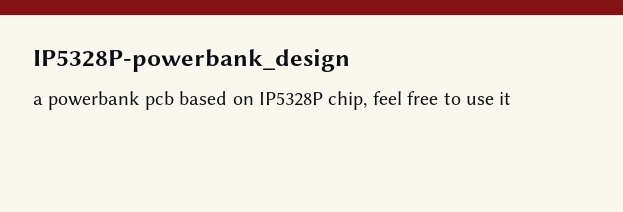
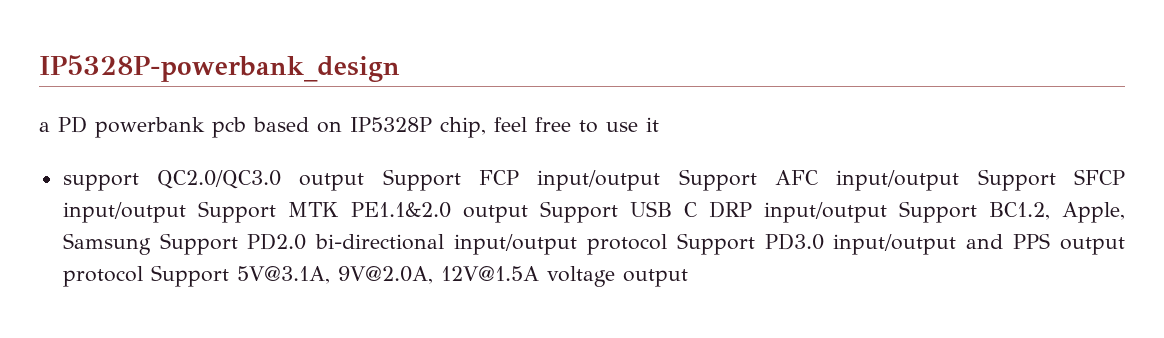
- a powerbank pcb based on IP5328P chip, feel free to use it
+ a PD powerbank pcb based on IP5328P chip, feel free to use it
+ support QC2.0/QC3.0 output Support FCP input/output Support AFC input/output Support SFCP input/output Support MTK PE1.1&2.0 output Support USB C DRP input/output Support BC1.2, Apple, Samsung Support PD2.0 bi-directional input/output protocol Support PD3.0 input/output and PPS output protocol Support 5V@3.1A, 9V@2.0A, 12V@1.5A voltage output

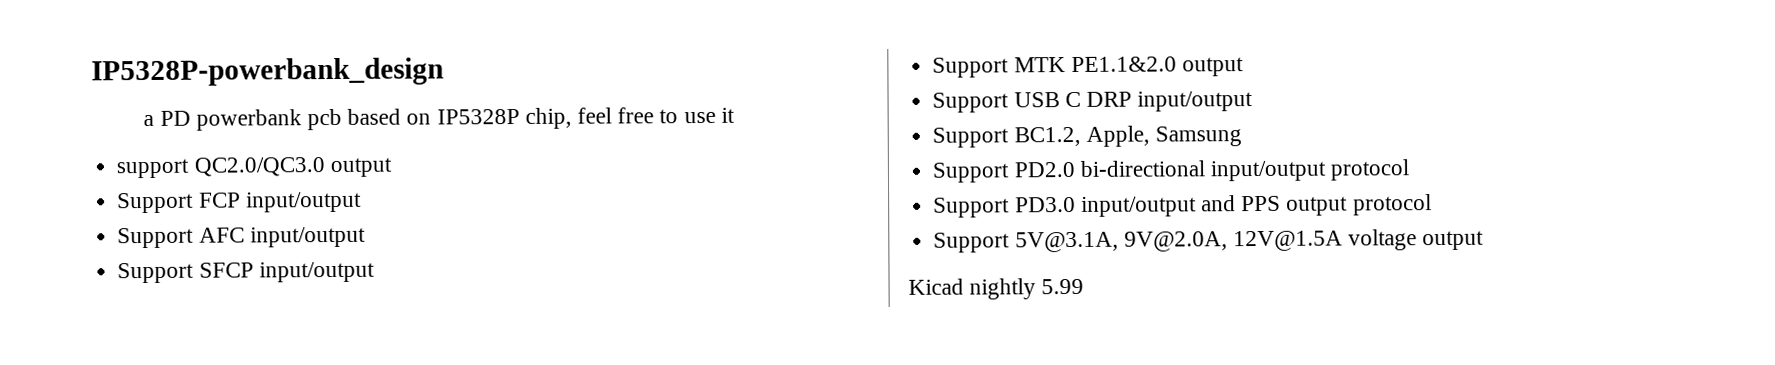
- support QC2.0/QC3.0 output Support FCP input/output Support AFC input/output Support SFCP input/output Support MTK PE1.1&2.0 output Support USB C DRP input/output Support BC1.2, Apple, Samsung Support PD2.0 bi-directional input/output protocol Support PD3.0 input/output and PPS output protocol Support 5V@3.1A, 9V@2.0A, 12V@1.5A voltage output
+ support QC2.0/QC3.0 output
+ Support FCP input/output
+ Support AFC input/output
+ Support SFCP input/output
+ Support MTK PE1.1&2.0 output
+ Support USB C DRP input/output
+ Support BC1.2, Apple, Samsung
+ Support PD2.0 bi-directional input/output protocol
+ Support PD3.0 input/output and PPS output protocol
+ Support 5V@3.1A, 9V@2.0A, 12V@1.5A voltage output
+ Kicad nightly 5.99

